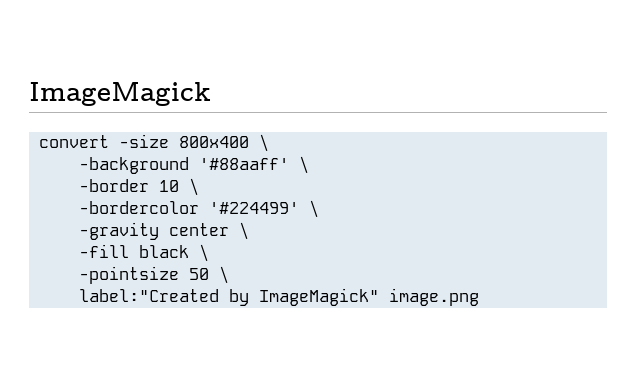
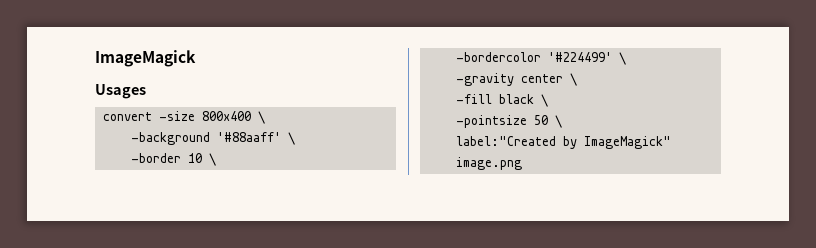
+ Usages

